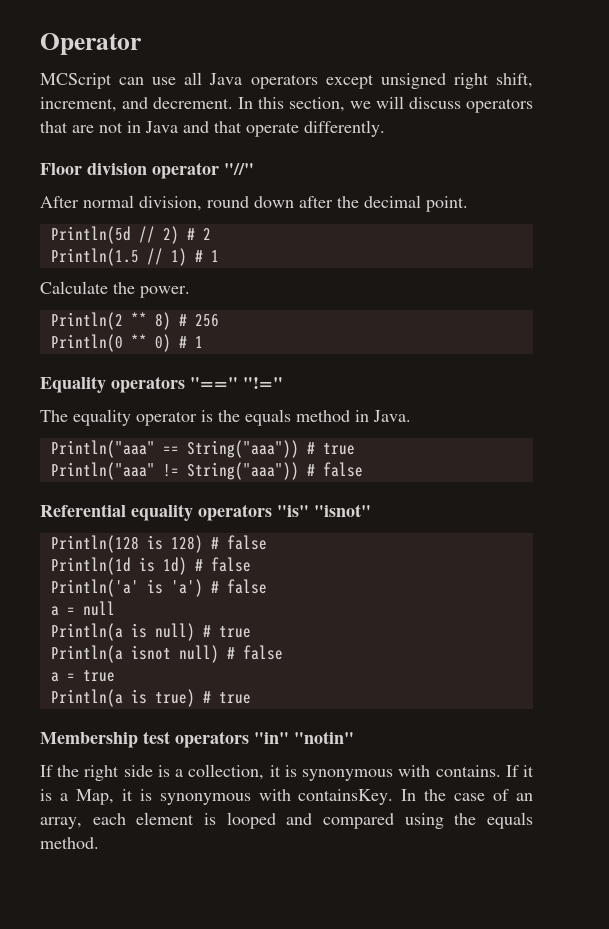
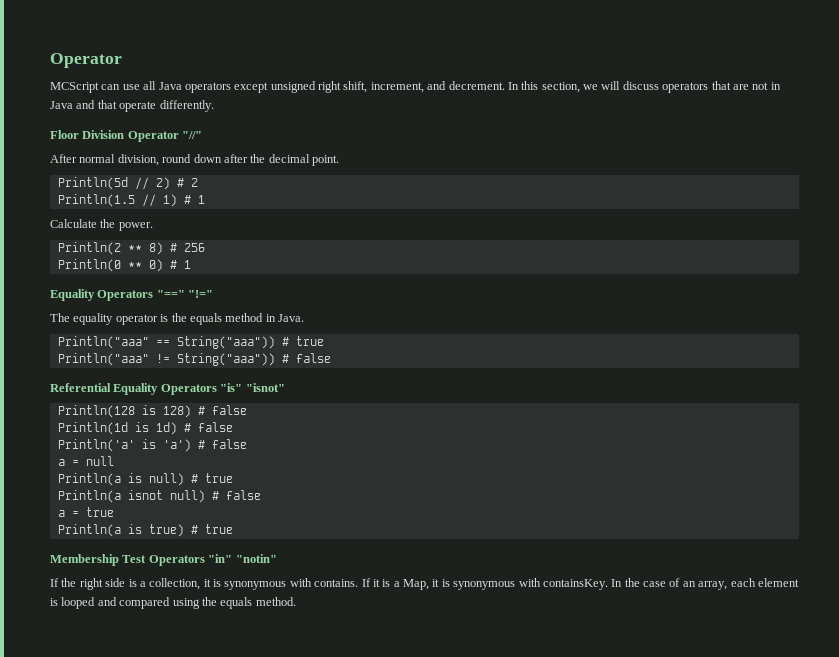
- Floor division operator "//"
+ Floor Division Operator "//"
- Equality operators "==" "!="
+ Equality Operators "==" "!="
- Referential equality operators "is" "isnot"
+ Referential Equality Operators "is" "isnot"
- Membership test operators "in" "notin"
+ Membership Test Operators "in" "notin"

